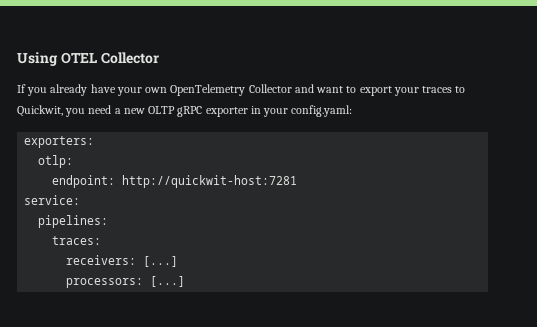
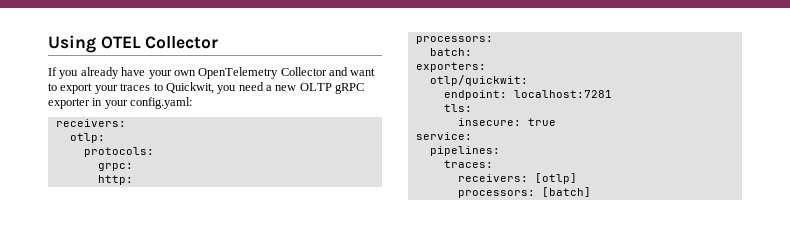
  If you already have your own OpenTelemetry Collector and want to export your traces to Quickwit, you need a new OLTP gRPC exporter in your config.yaml:
- exporters:
+ receivers:
- endpoint: http://quickwit-host:7281
+ protocols:
+ grpc:
+ http:
+ processors:
+ batch:
+ exporters:
+ otlp/quickwit:
+ endpoint: localhost:7281
+ tls:
+ insecure: true
- receivers: [...]
- processors: [...]
+ receivers: [otlp]
+ processors: [batch]

